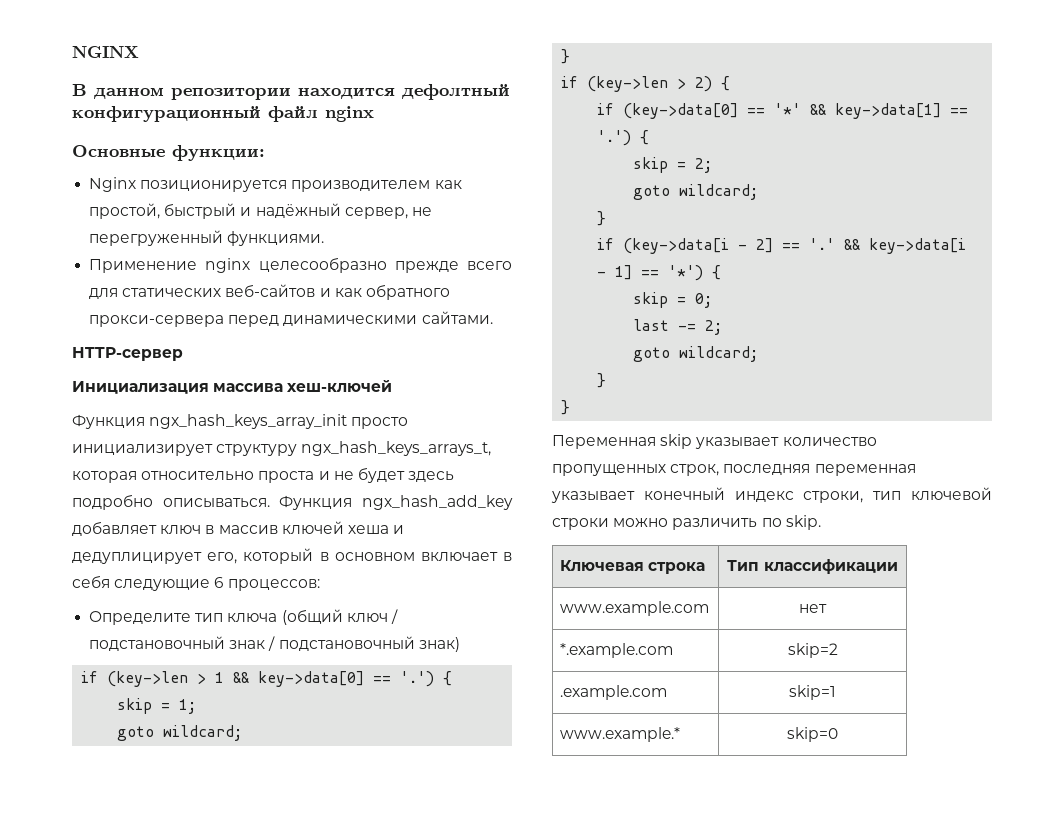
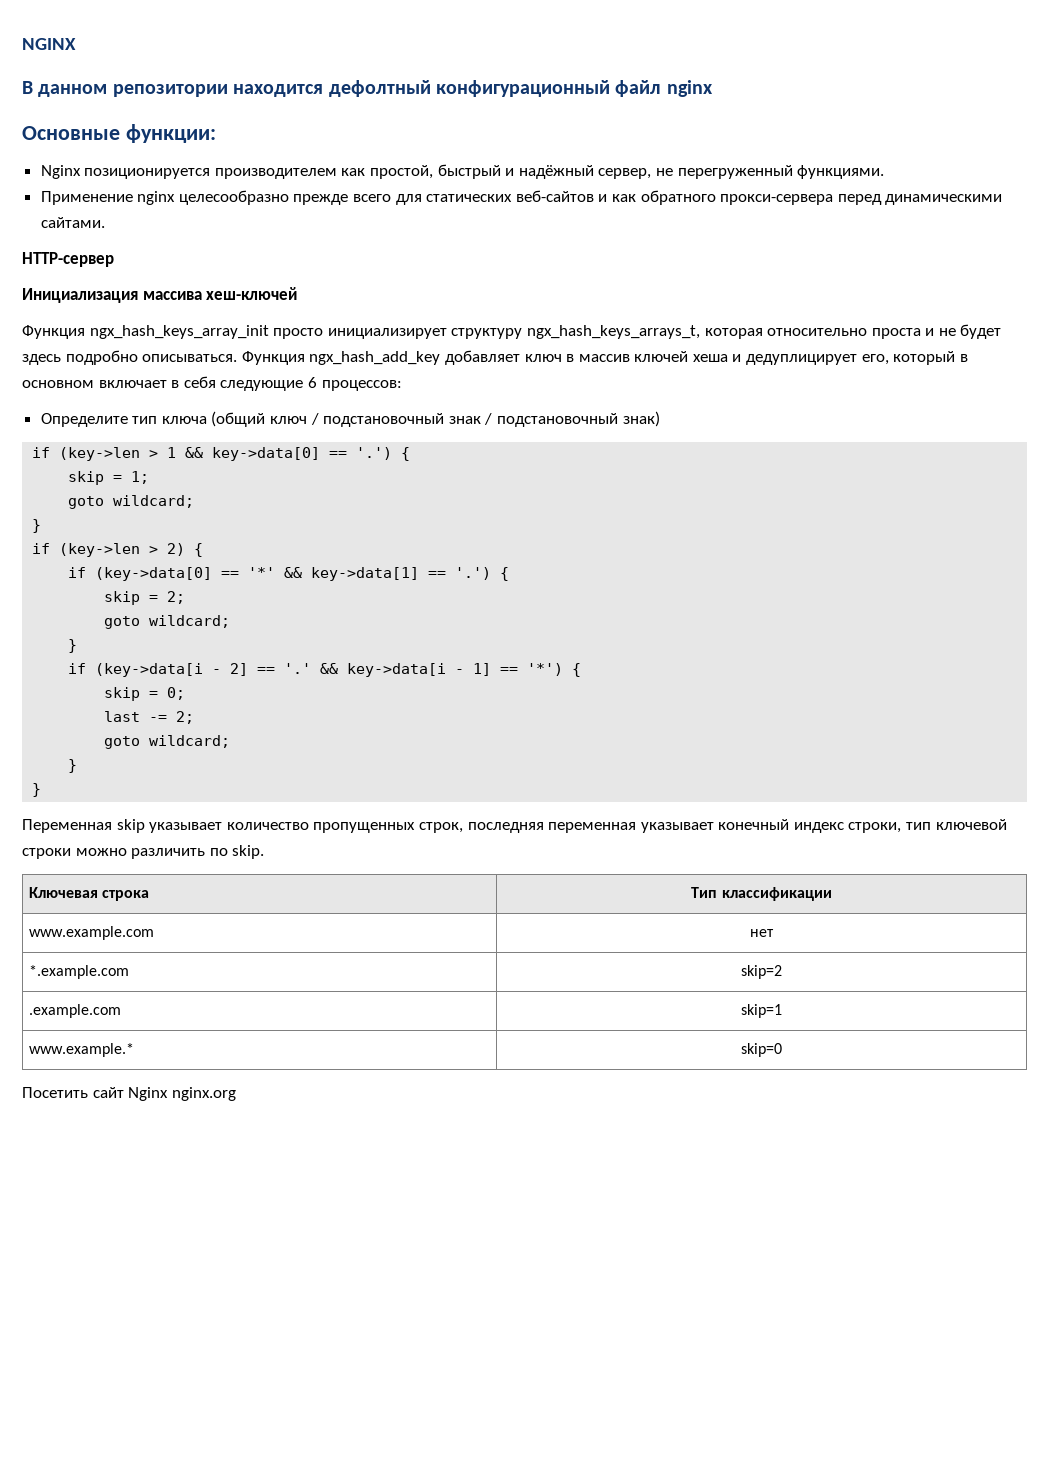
+ Посетить сайт Nginx nginx.org

